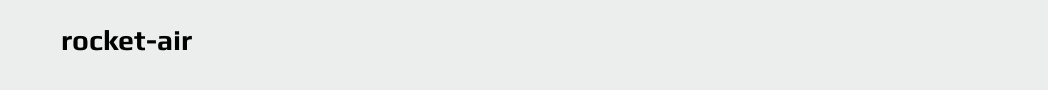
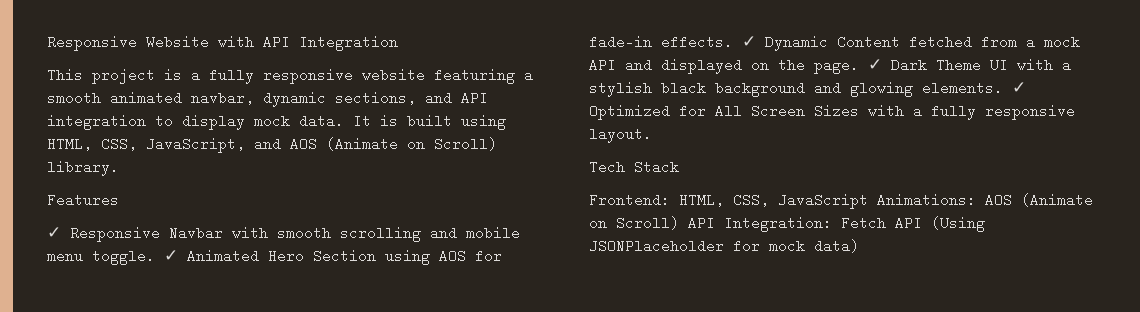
- rocket-air
+ Responsive Website with API Integration
+ This project is a fully responsive website featuring a smooth animated navbar, dynamic sections, and API integration to display mock data. It is built using HTML, CSS, JavaScript, and AOS (Animate on Scroll) library.
+ Features
+ ✓ Responsive Navbar with smooth scrolling and mobile menu toggle. ✓ Animated Hero Section using AOS for fade-in effects. ✓ Dynamic Content fetched from a mock API and displayed on the page. ✓ Dark Theme UI with a stylish black background and glowing elements. ✓ Optimized for All Screen Sizes with a fully responsive layout.
+ Tech Stack
+ Frontend: HTML, CSS, JavaScript Animations: AOS (Animate on Scroll) API Integration: Fetch API (Using JSONPlaceholder for mock data)

